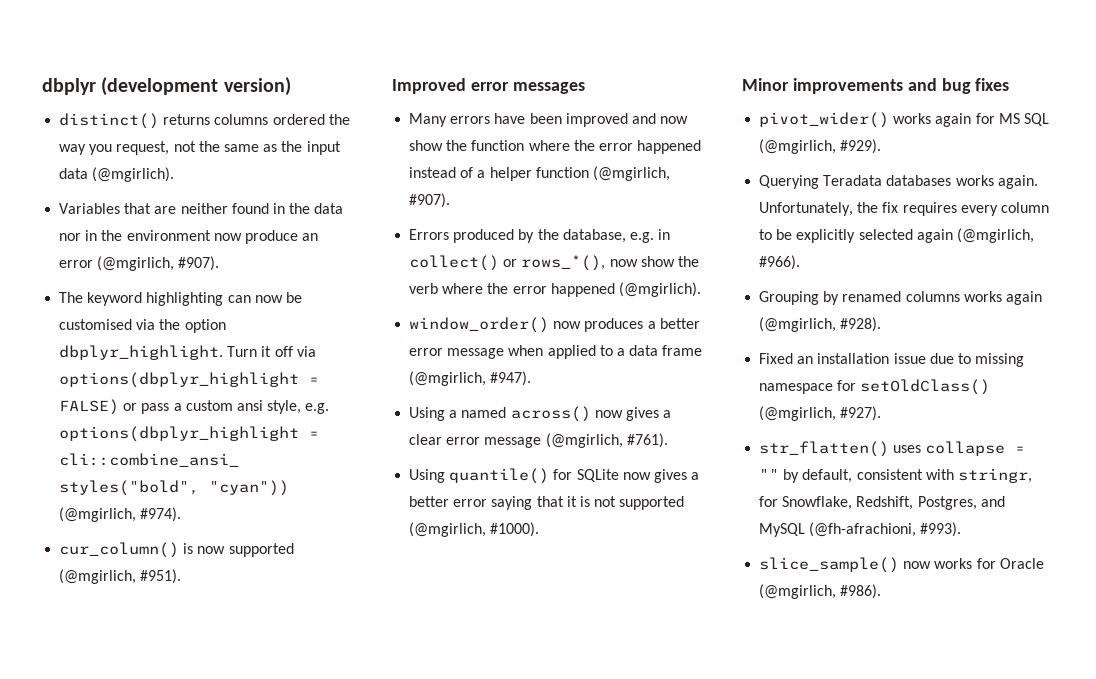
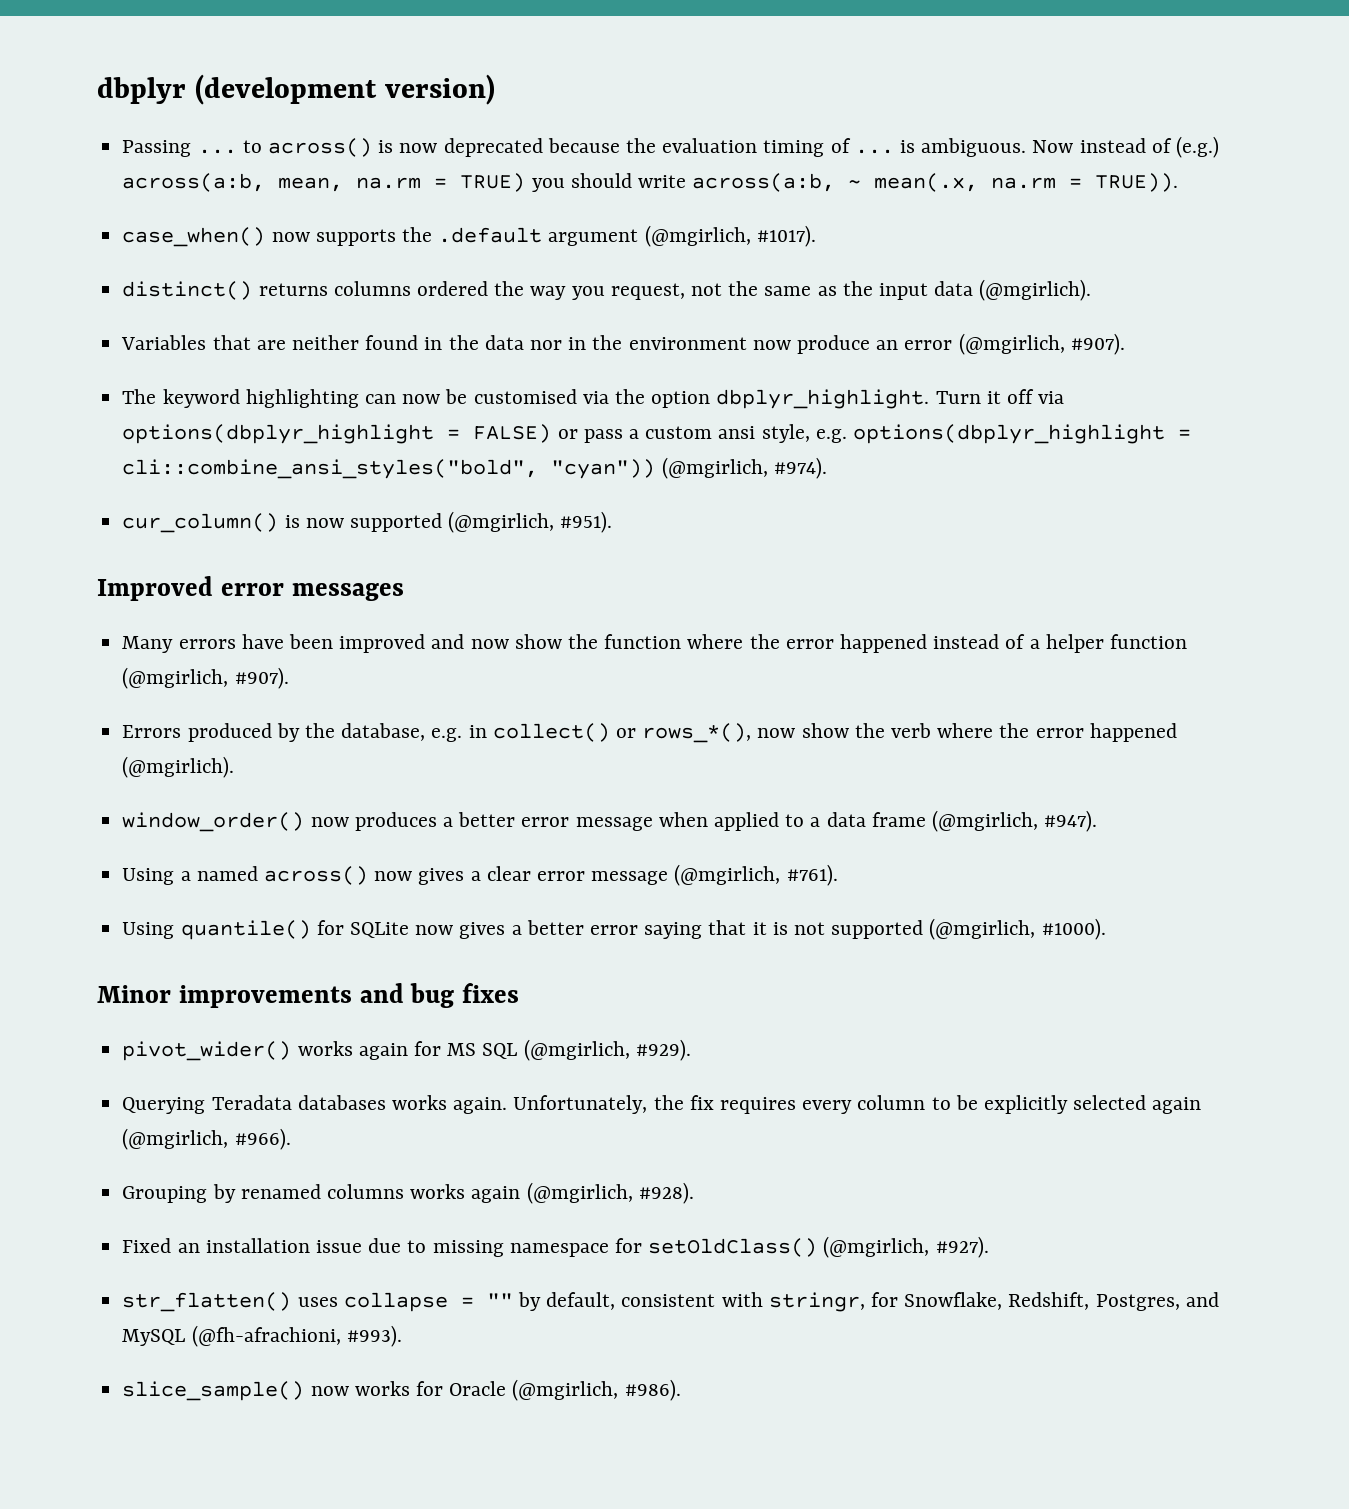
+ Passing ... to across() is now deprecated because the evaluation timing of ... is ambiguous. Now instead of (e.g.) across(a:b, mean, na.rm = TRUE) you should write across(a:b, ~ mean(.x, na.rm = TRUE)).
+ case_when() now supports the .default argument (@mgirlich, #1017).

